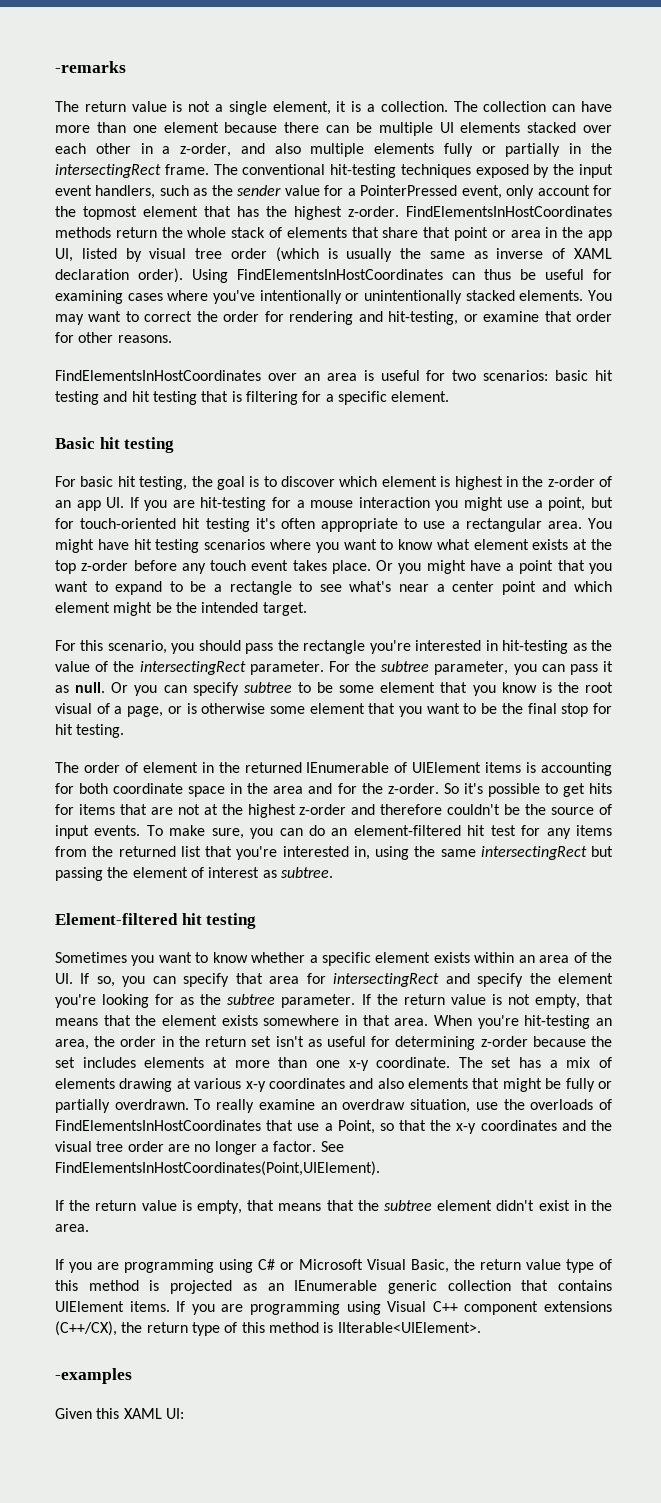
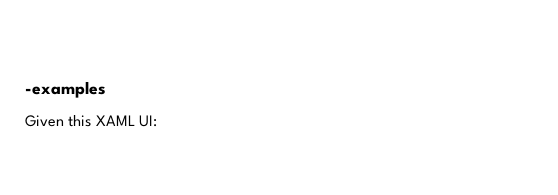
- -remarks
- The return value is not a single element, it is a collection. The collection can have more than one element because there can be multiple UI elements stacked over each other in a z-order, and also multiple elements fully or partially in the intersectingRect frame. The conventional hit-testing techniques exposed by the input event handlers, such as the sender value for a PointerPressed event, only account for the topmost element that has the highest z-order. FindElementsInHostCoordinates methods return the whole stack of elements that share that point or area in the app UI, listed by visual tree order (which is usually the same as inverse of XAML declaration order). Using FindElementsInHostCoordinates can thus be useful for examining cases where you've intentionally or unintentionally stacked elements. You may want to correct the order for rendering and hit-testing, or examine that order for other reasons.
- FindElementsInHostCoordinates over an area is useful for two scenarios: basic hit testing and hit testing that is filtering for a specific element.
- Basic hit testing
- For basic hit testing, the goal is to discover which element is highest in the z-order of an app UI. If you are hit-testing for a mouse interaction you might use a point, but for touch-oriented hit testing it's often appropriate to use a rectangular area. You might have hit testing scenarios where you want to know what element exists at the top z-order before any touch event takes place. Or you might have a point that you want to expand to be a rectangle to see what's near a center point and which element might be the intended target.
- For this scenario, you should pass the rectangle you're interested in hit-testing as the value of the intersectingRect parameter. For the subtree parameter, you can pass it as null. Or you can specify subtree to be some element that you know is the root visual of a page, or is otherwise some element that you want to be the final stop for hit testing.
- The order of element in the returned IEnumerable of UIElement items is accounting for both coordinate space in the area and for the z-order. So it's possible to get hits for items that are not at the highest z-order and therefore couldn't be the source of input events. To make sure, you can do an element-filtered hit test for any items from the returned list that you're interested in, using the same intersectingRect but passing the element of interest as subtree.
- Element-filtered hit testing
- Sometimes you want to know whether a specific element exists within an area of the UI. If so, you can specify that area for intersectingRect and specify the element you're looking for as the subtree parameter. If the return value is not empty, that means that the element exists somewhere in that area. When you're hit-testing an area, the order in the return set isn't as useful for determining z-order because the set includes elements at more than one x-y coordinate. The set has a mix of elements drawing at various x-y coordinates and also elements that might be fully or partially overdrawn. To really examine an overdraw situation, use the overloads of FindElementsInHostCoordinates that use a Point, so that the x-y coordinates and the visual tree order are no longer a factor. See FindElementsInHostCoordinates(Point,UIElement).
- If the return value is empty, that means that the subtree element didn't exist in the area.
- If you are programming using C# or Microsoft Visual Basic, the return value type of this method is projected as an IEnumerable generic collection that contains UIElement items. If you are programming using Visual C++ component extensions (C++/CX), the return type of this method is IIterable<UIElement>.

